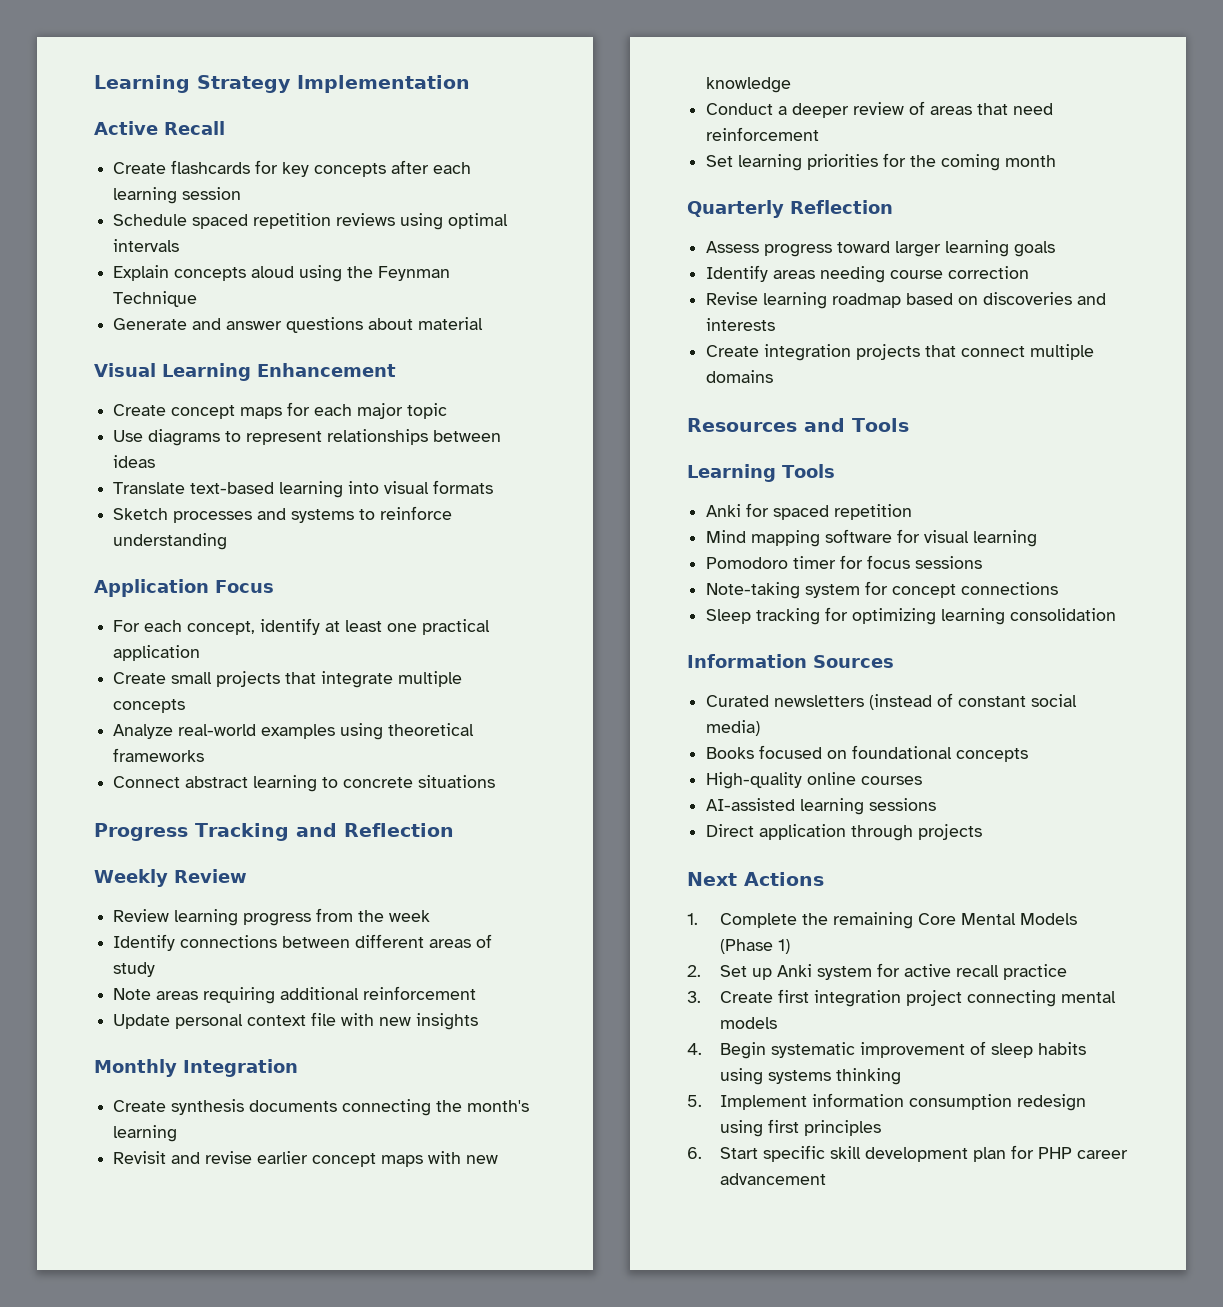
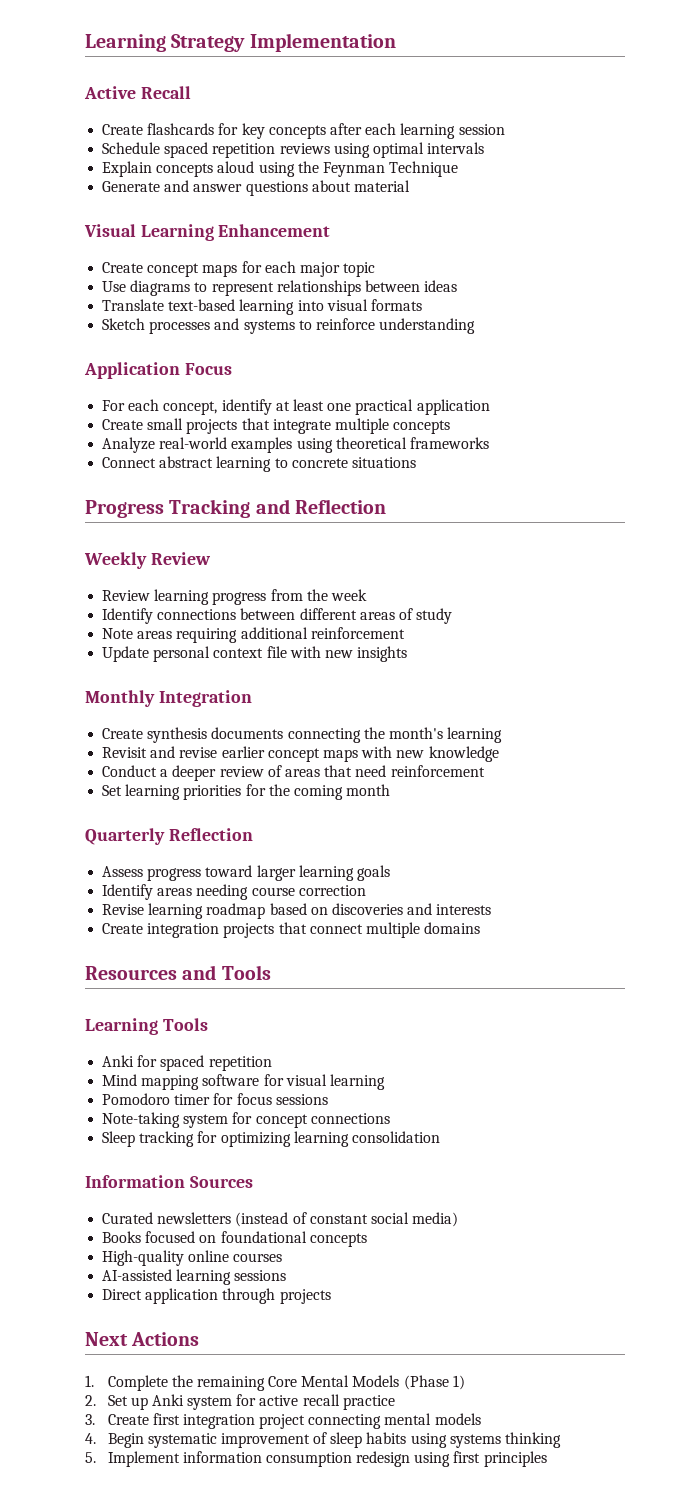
- 6. Start specific skill development plan for PHP career advancement

